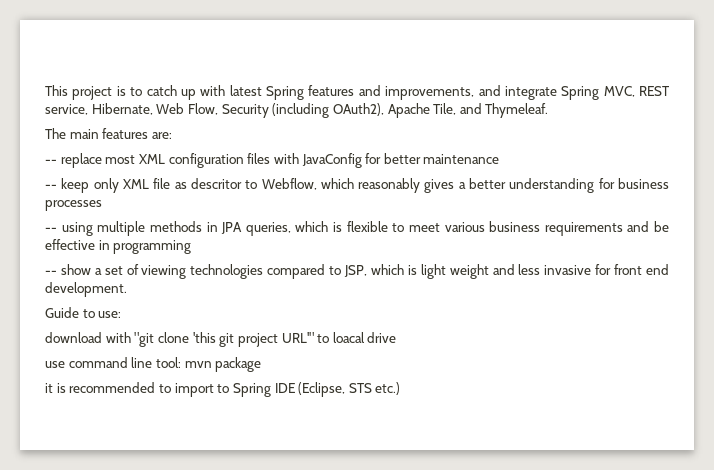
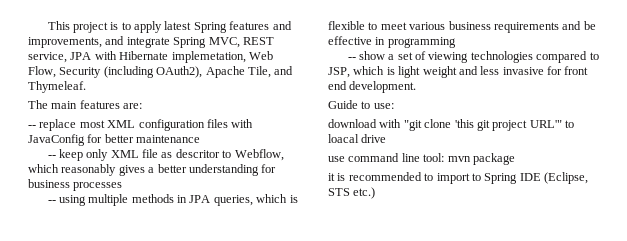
- This project is to catch up with latest Spring features and improvements, and integrate Spring MVC, REST service, Hibernate, Web Flow, Security (including OAuth2), Apache Tile, and Thymeleaf.
+ This project is to apply latest Spring features and improvements, and integrate Spring MVC, REST service, JPA with Hibernate implemetation, Web Flow, Security (including OAuth2), Apache Tile, and Thymeleaf.

